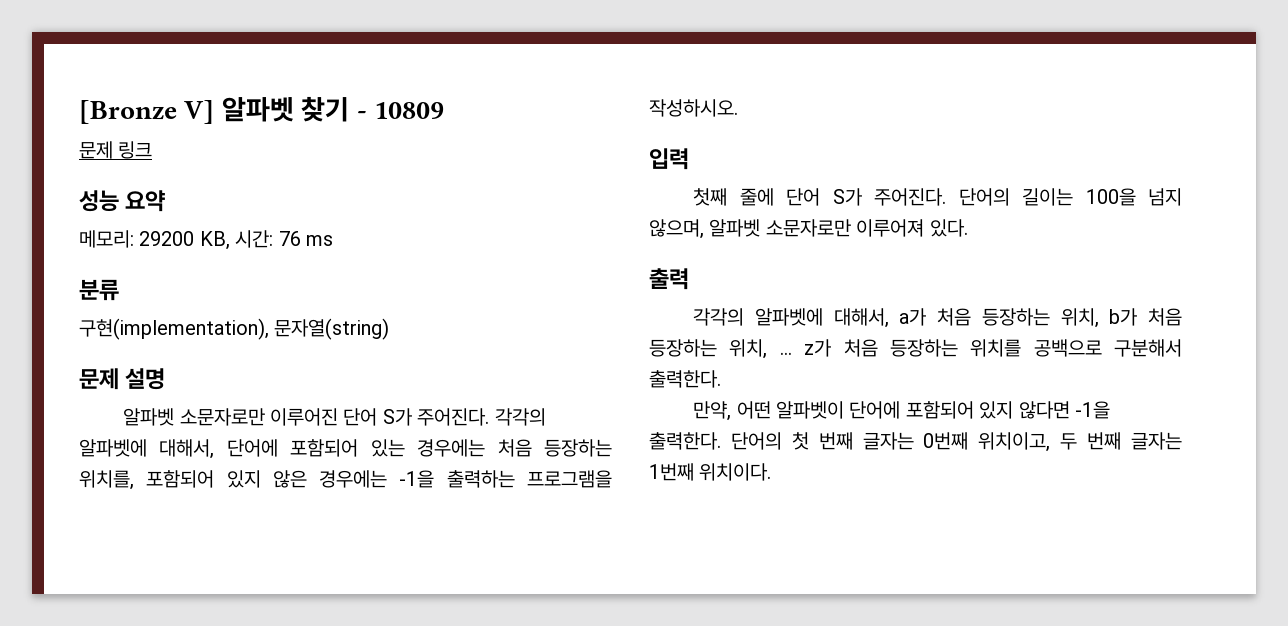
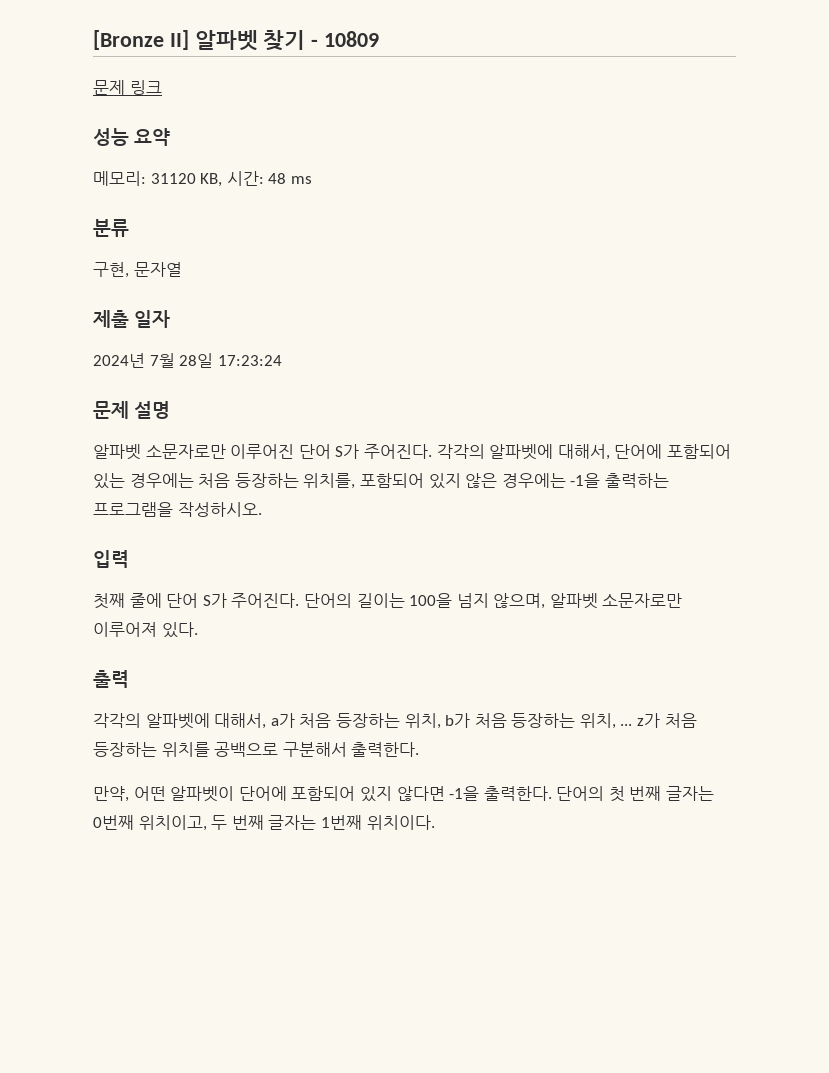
- [Bronze V] 알파벳 찾기 - 10809
+ [Bronze II] 알파벳 찾기 - 10809
- 메모리: 29200 KB, 시간: 76 ms
+ 메모리: 31120 KB, 시간: 48 ms
- 구현(implementation), 문자열(string)
+ 구현, 문자열
+ 제출 일자
+ 2024년 7월 28일 17:23:24

